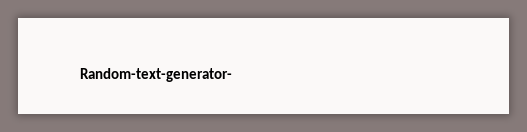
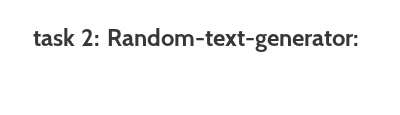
- Random-text-generator-
+ task 2: Random-text-generator:

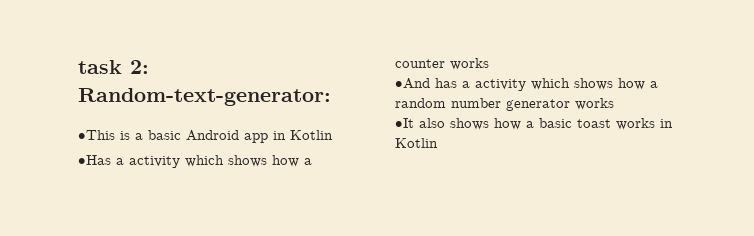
+ •This is a basic Android app in Kotlin
+ •Has a activity which shows how a counter works
+ •And has a activity which shows how a random number generator works
+ •It also shows how a basic toast works in Kotlin

